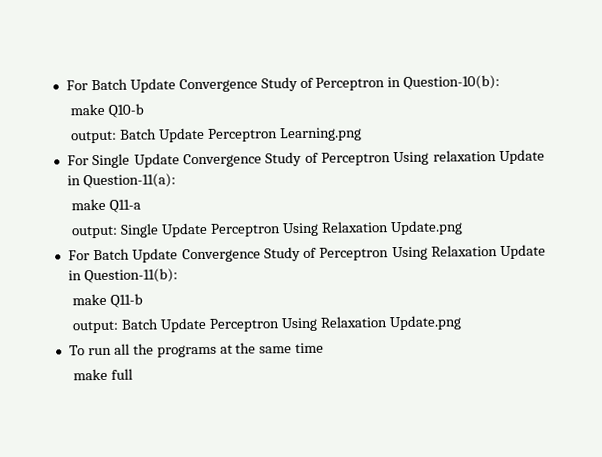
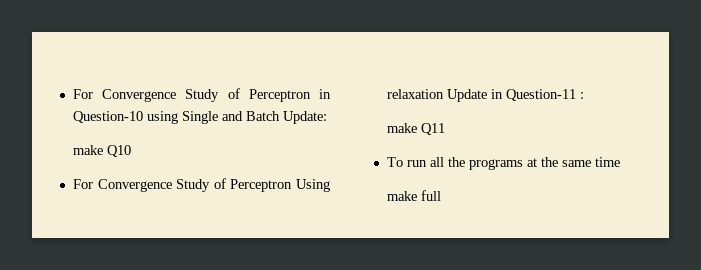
- For Batch Update Convergence Study of Perceptron in Question-10(b):
- make Q10-b
- output: Batch Update Perceptron Learning.png
- For Single Update Convergence Study of Perceptron Using relaxation Update in Question-11(a):
- make Q11-a
- output: Single Update Perceptron Using Relaxation Update.png
- For Batch Update Convergence Study of Perceptron Using Relaxation Update in Question-11(b):
- make Q11-b
- output: Batch Update Perceptron Using Relaxation Update.png
+ For Convergence Study of Perceptron in Question-10 using Single and Batch Update:
+ make Q10
+ For Convergence Study of Perceptron Using relaxation Update in Question-11 :
+ make Q11

